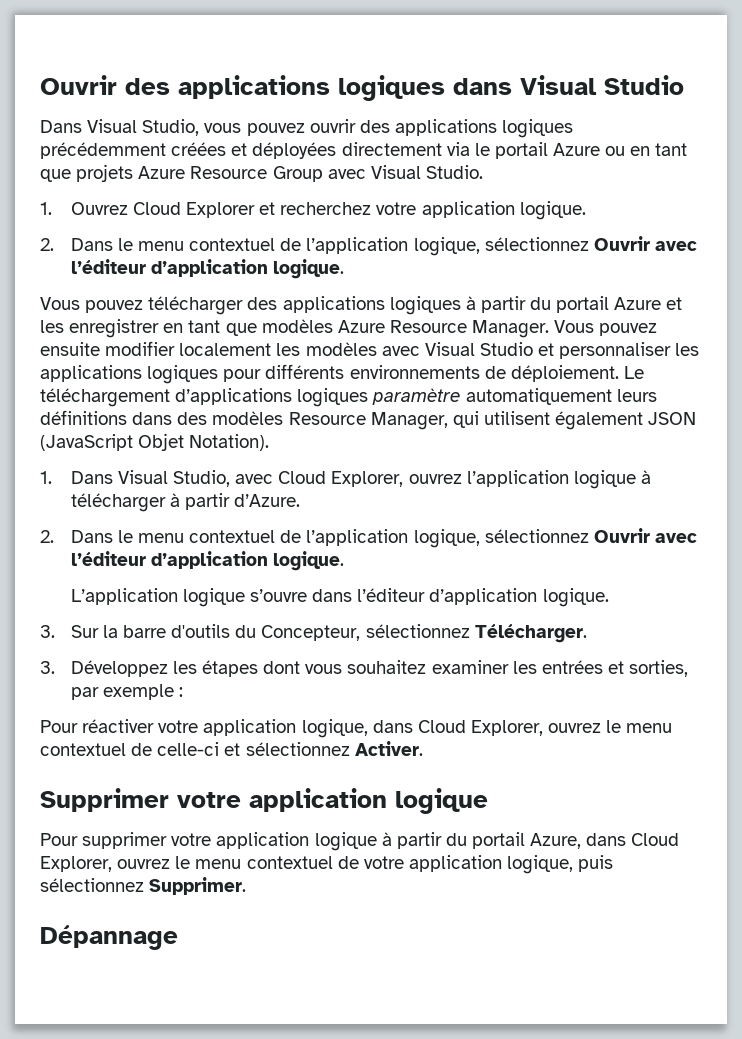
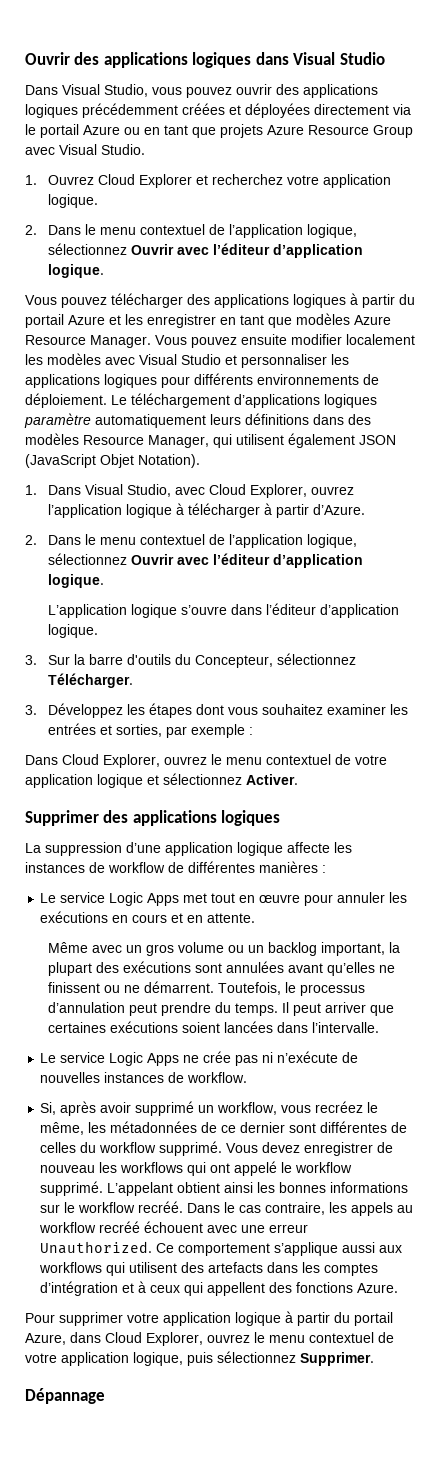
- Pour réactiver votre application logique, dans Cloud Explorer, ouvrez le menu contextuel de celle-ci et sélectionnez Activer.
+ Dans Cloud Explorer, ouvrez le menu contextuel de votre application logique et sélectionnez Activer.
- Supprimer votre application logique
+ Supprimer des applications logiques
+ La suppression d’une application logique affecte les instances de workflow de différentes manières :
+ Le service Logic Apps met tout en œuvre pour annuler les exécutions en cours et en attente.
+ Même avec un gros volume ou un backlog important, la plupart des exécutions sont annulées avant qu’elles ne finissent ou ne démarrent. Toutefois, le processus d’annulation peut prendre du temps. Il peut arriver que certaines exécutions soient lancées dans l’intervalle.
+ Le service Logic Apps ne crée pas ni n’exécute de nouvelles instances de workflow.
+ Si, après avoir supprimé un workflow, vous recréez le même, les métadonnées de ce dernier sont différentes de celles du workflow supprimé. Vous devez enregistrer de nouveau les workflows qui ont appelé le workflow supprimé. L’appelant obtient ainsi les bonnes informations sur le workflow recréé. Dans le cas contraire, les appels au workflow recréé échouent avec une erreur Unauthorized. Ce comportement s’applique aussi aux workflows qui utilisent des artefacts dans les comptes d’intégration et à ceux qui appellent des fonctions Azure.

